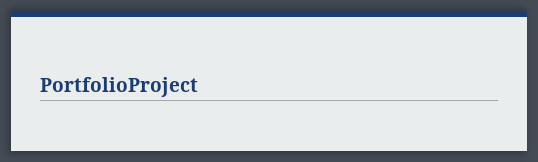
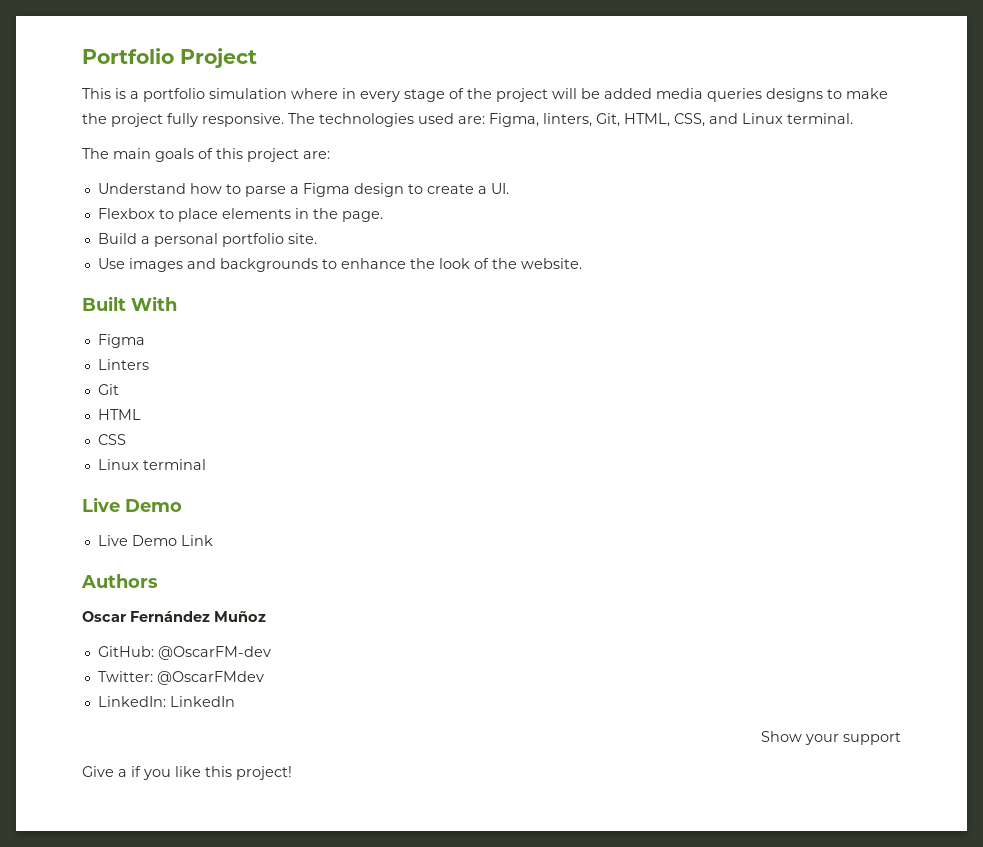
- PortfolioProject
+ Portfolio Project
+ This is a portfolio simulation where in every stage of the project will be added media queries designs to make the project fully responsive. The technologies used are: Figma, linters, Git, HTML, CSS, and Linux terminal.
+ The main goals of this project are:
+ Understand how to parse a Figma design to create a UI.
+ Flexbox to place elements in the page.
+ Build a personal portfolio site.
+ Use images and backgrounds to enhance the look of the website.
+ Built With
+ Figma
+ Linters
+ Git
+ HTML
+ CSS
+ Linux terminal
+ Live Demo
+ Live Demo Link
+ Authors
+ Oscar Fernández Muñoz
+ GitHub: @OscarFM-dev
+ Twitter: @OscarFMdev
+ LinkedIn: LinkedIn
+ Show your support
+ Give a if you like this project!

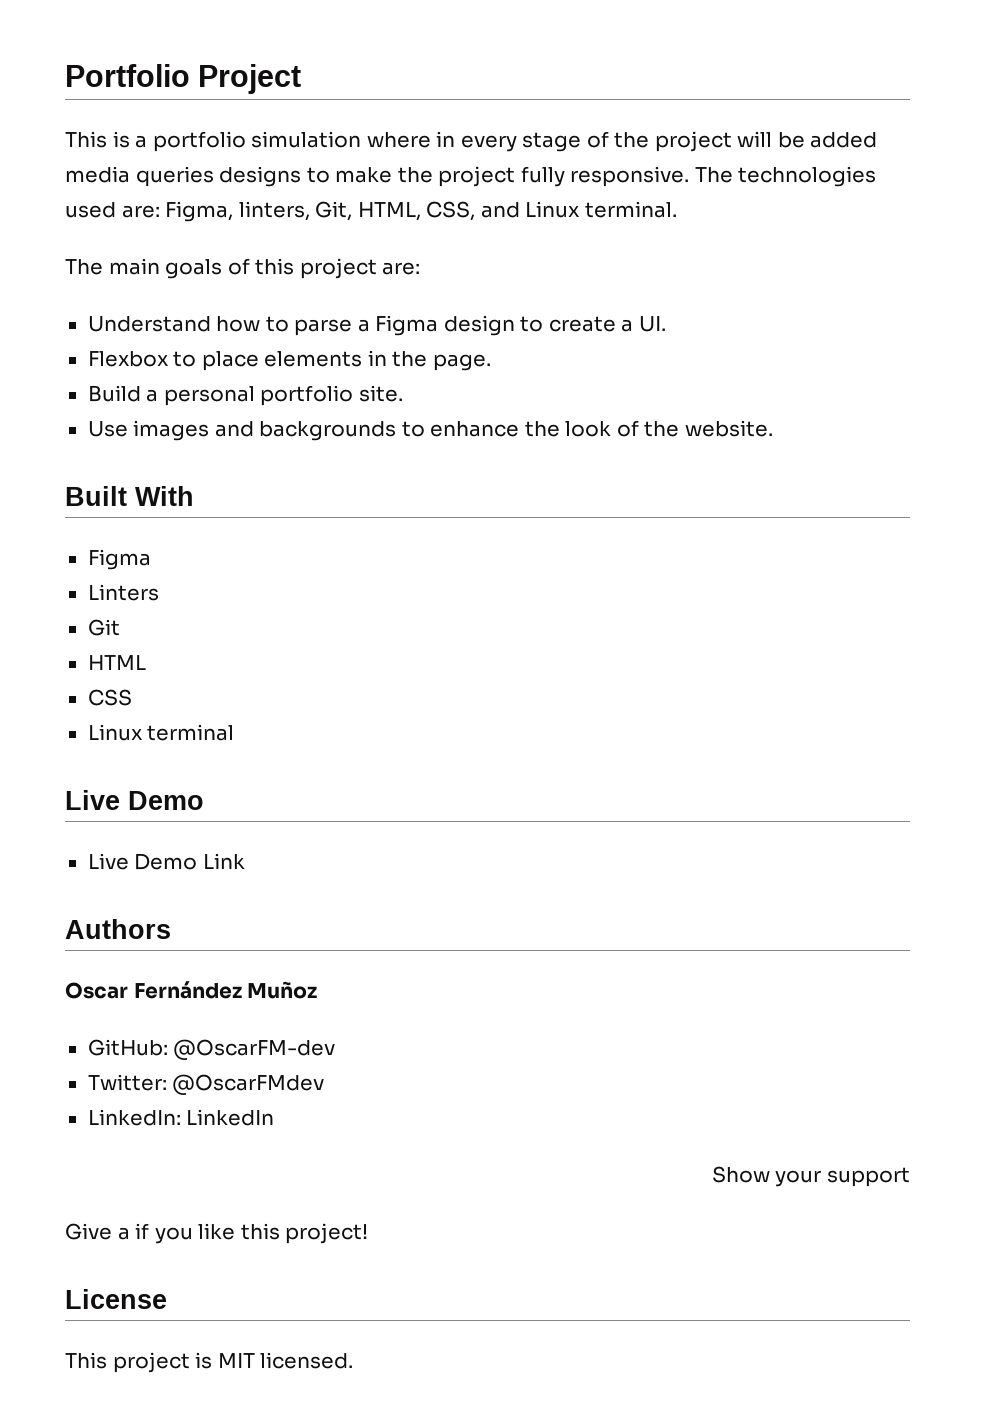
+ License
+ This project is MIT licensed.

